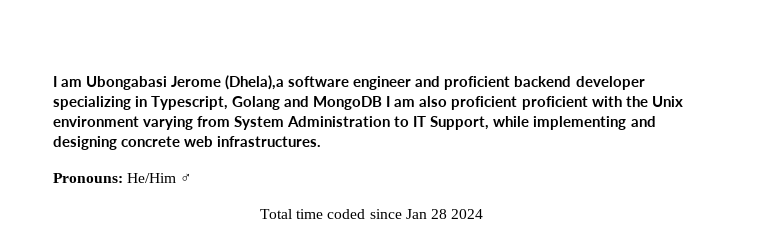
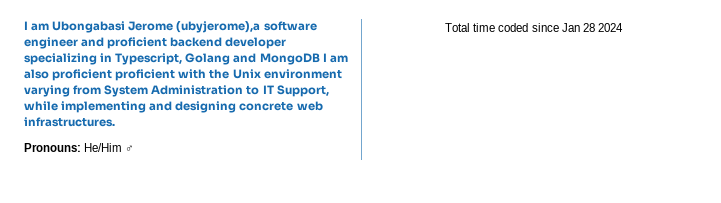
- I am Ubongabasi Jerome (Dhela),a software engineer and proficient backend developer specializing in Typescript, Golang and MongoDB I am also proficient proficient with the Unix environment varying from System Administration to IT Support, while implementing and designing concrete web infrastructures.
+ I am Ubongabasi Jerome (ubyjerome),a software engineer and proficient backend developer specializing in Typescript, Golang and MongoDB I am also proficient proficient with the Unix environment varying from System Administration to IT Support, while implementing and designing concrete web infrastructures.

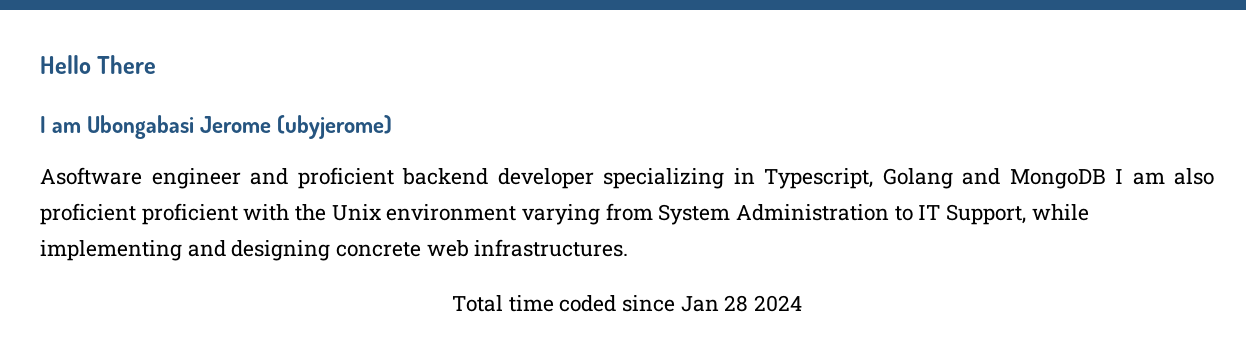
+ Hello There
- I am Ubongabasi Jerome (ubyjerome),a software engineer and proficient backend developer specializing in Typescript, Golang and MongoDB I am also proficient proficient with the Unix environment varying from System Administration to IT Support, while implementing and designing concrete web infrastructures.
+ I am Ubongabasi Jerome (ubyjerome)
+ Asoftware engineer and proficient backend developer specializing in Typescript, Golang and MongoDB I am also proficient proficient with the Unix environment varying from System Administration to IT Support, while implementing and designing concrete web infrastructures.
- Pronouns: He/Him ♂

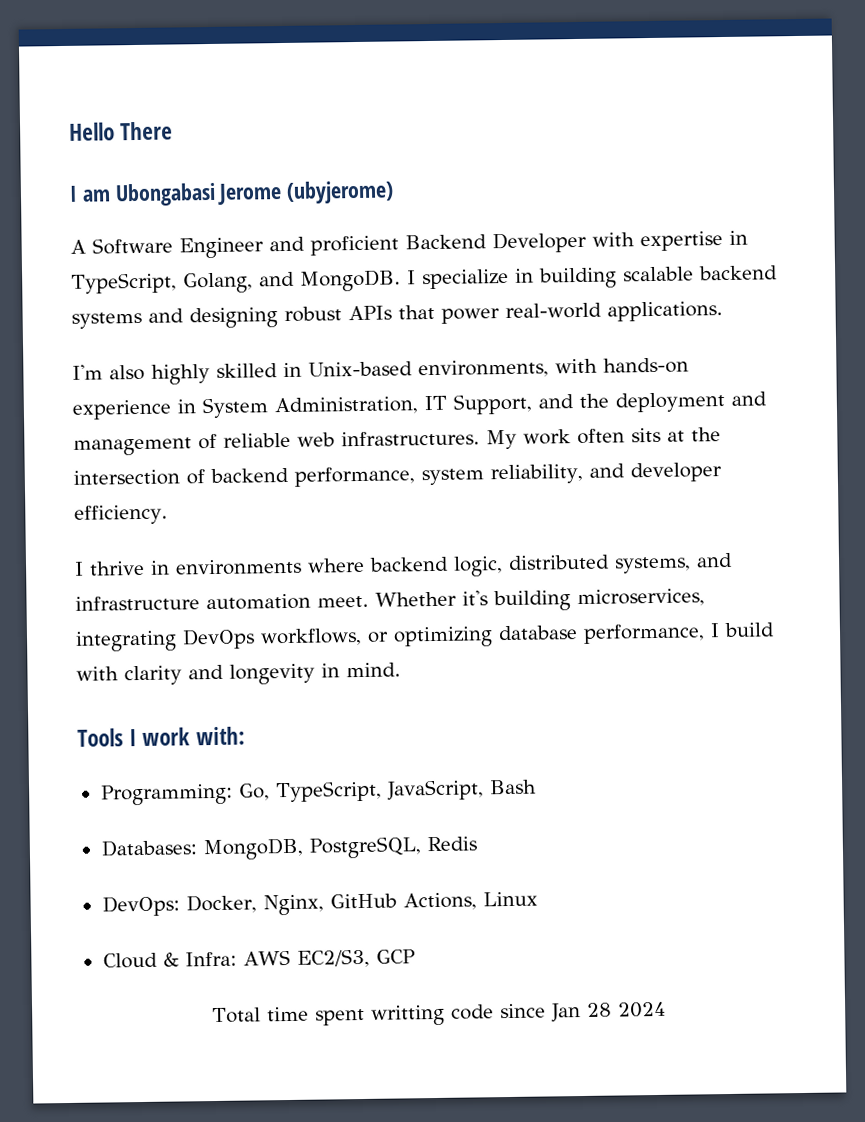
- Asoftware engineer and proficient backend developer specializing in Typescript, Golang and MongoDB I am also proficient proficient with the Unix environment varying from System Administration to IT Support, while implementing and designing concrete web infrastructures.
+ A Software Engineer and proficient Backend Developer with expertise in TypeScript, Golang, and MongoDB. I specialize in building scalable backend systems and designing robust APIs that power real-world applications.
+ I'm also highly skilled in Unix-based environments, with hands-on experience in System Administration, IT Support, and the deployment and management of reliable web infrastructures. My work often sits at the intersection of backend performance, system reliability, and developer efficiency.
+ I thrive in environments where backend logic, distributed systems, and infrastructure automation meet. Whether it's building microservices, integrating DevOps workflows, or optimizing database performance, I build with clarity and longevity in mind.
+ Tools I work with:
+ Programming: Go, TypeScript, JavaScript, Bash
+ Databases: MongoDB, PostgreSQL, Redis
+ DevOps: Docker, Nginx, GitHub Actions, Linux
+ Cloud & Infra: AWS EC2/S3, GCP
- Total time coded since Jan 28 2024
+ Total time spent writting code since Jan 28 2024

